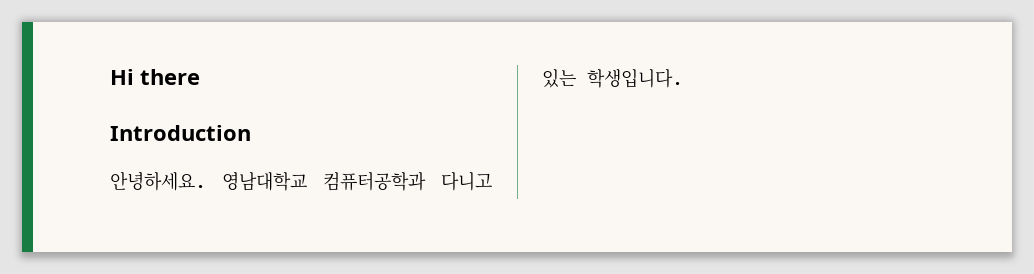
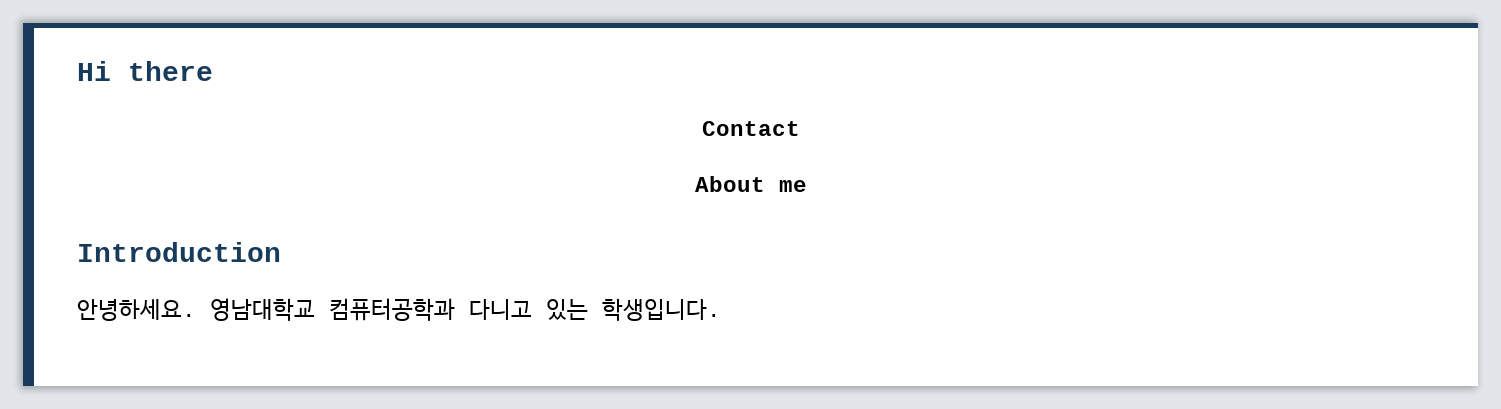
+ Contact
+ About me

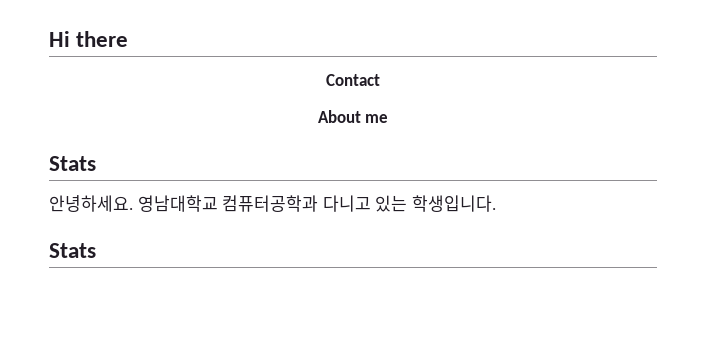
  About me
- Introduction
+ Stats
  영남대학교 컴퓨터공학과 다니고 있는 학생입니다.
+ Stats

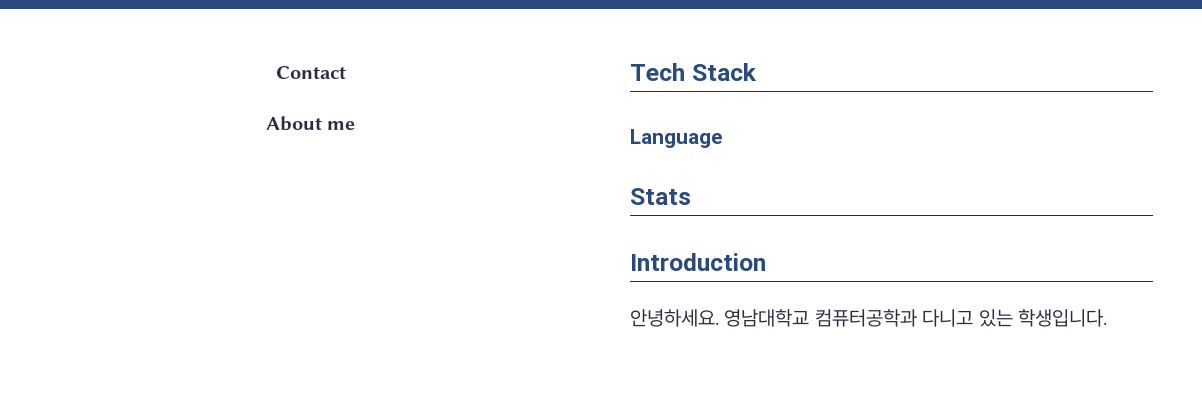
- Hi there
  About me
+ Tech Stack
+ Language
  Stats
+ Introduction
  영남대학교 컴퓨터공학과 다니고 있는 학생입니다.
- Stats

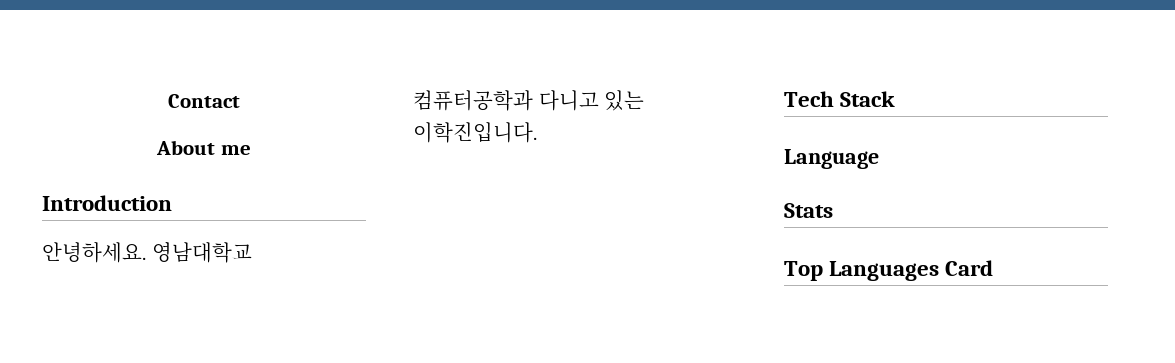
+ Introduction
+ 안녕하세요. 영남대학교 컴퓨터공학과 다니고 있는 이학진입니다.
  Tech Stack
  Language
  Stats
- Introduction
- 안녕하세요. 영남대학교 컴퓨터공학과 다니고 있는 학생입니다.
+ Top Languages Card

